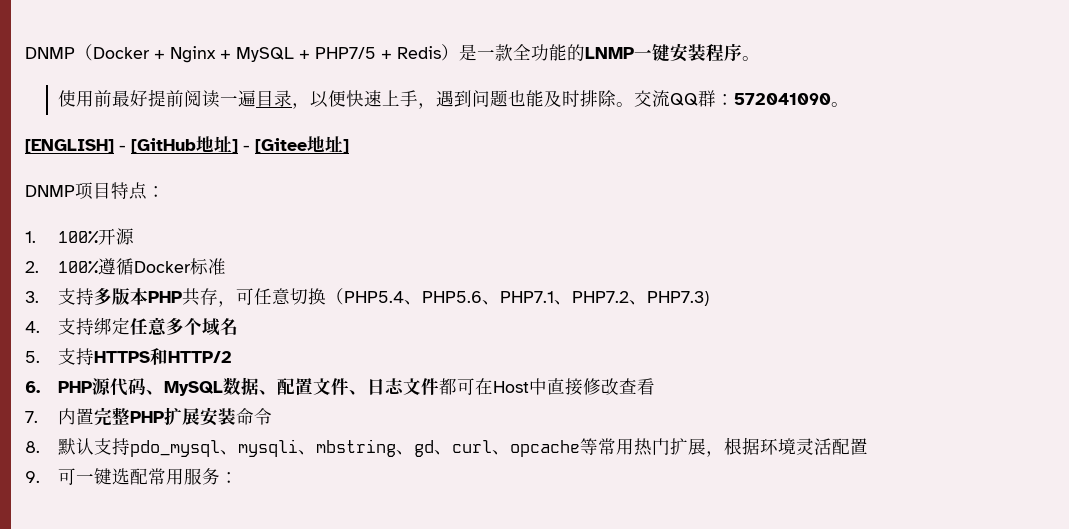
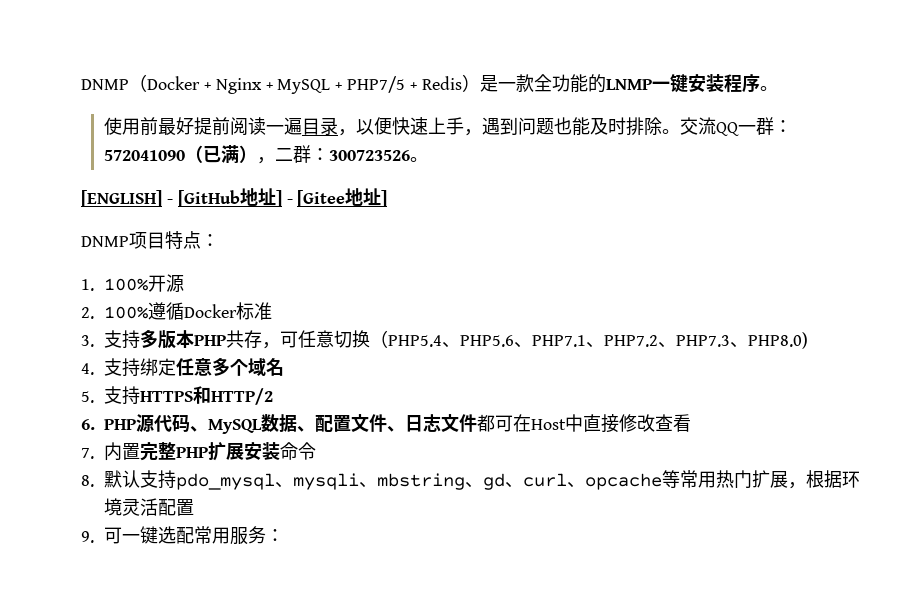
- 交流QQ群：572041090。
+ 交流QQ一群：572041090（已满），二群：300723526。
- 3.支持多版本PHP共存，可任意切换（PHP5.4、PHP5.6、PHP7.1、PHP7.2、PHP7.3)
+ 3.支持多版本PHP共存，可任意切换（PHP5.4、PHP5.6、PHP7.1、PHP7.2、PHP7.3、PHP8.0)

